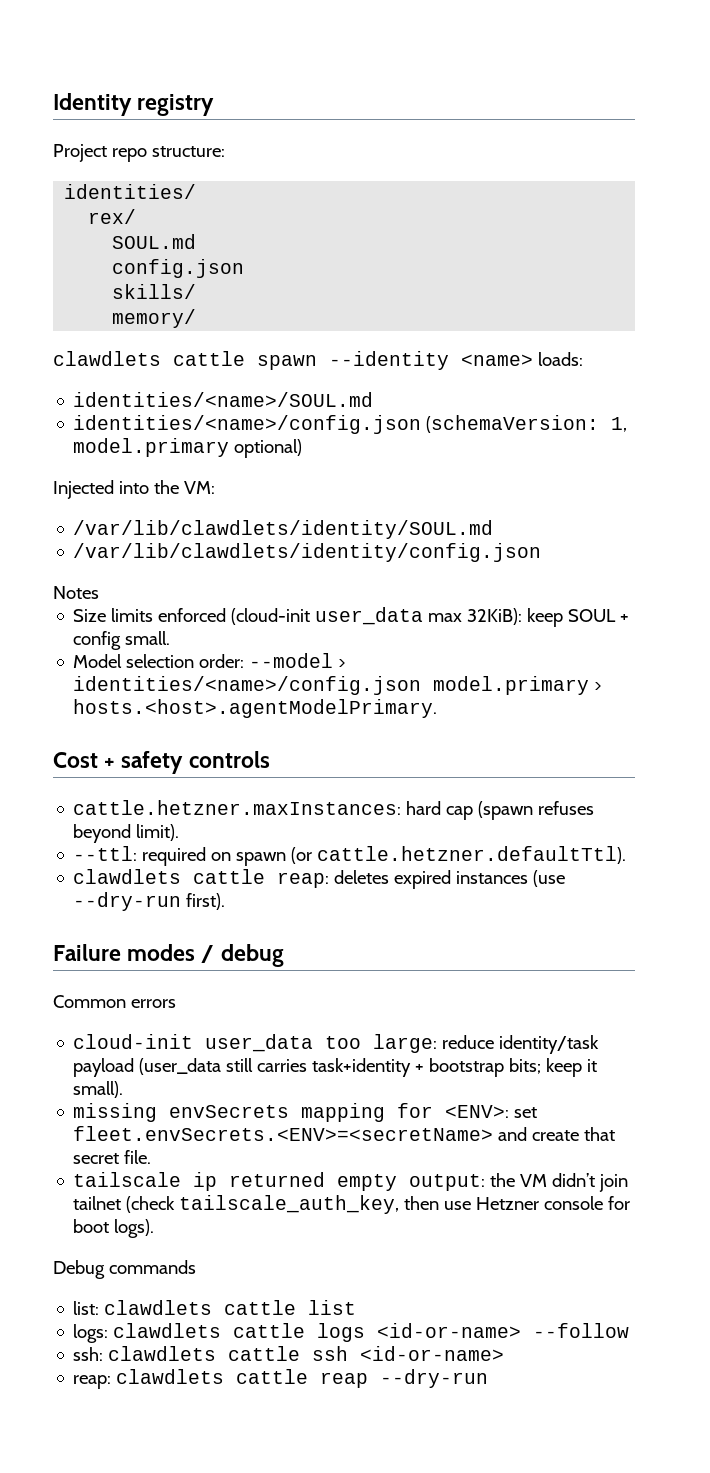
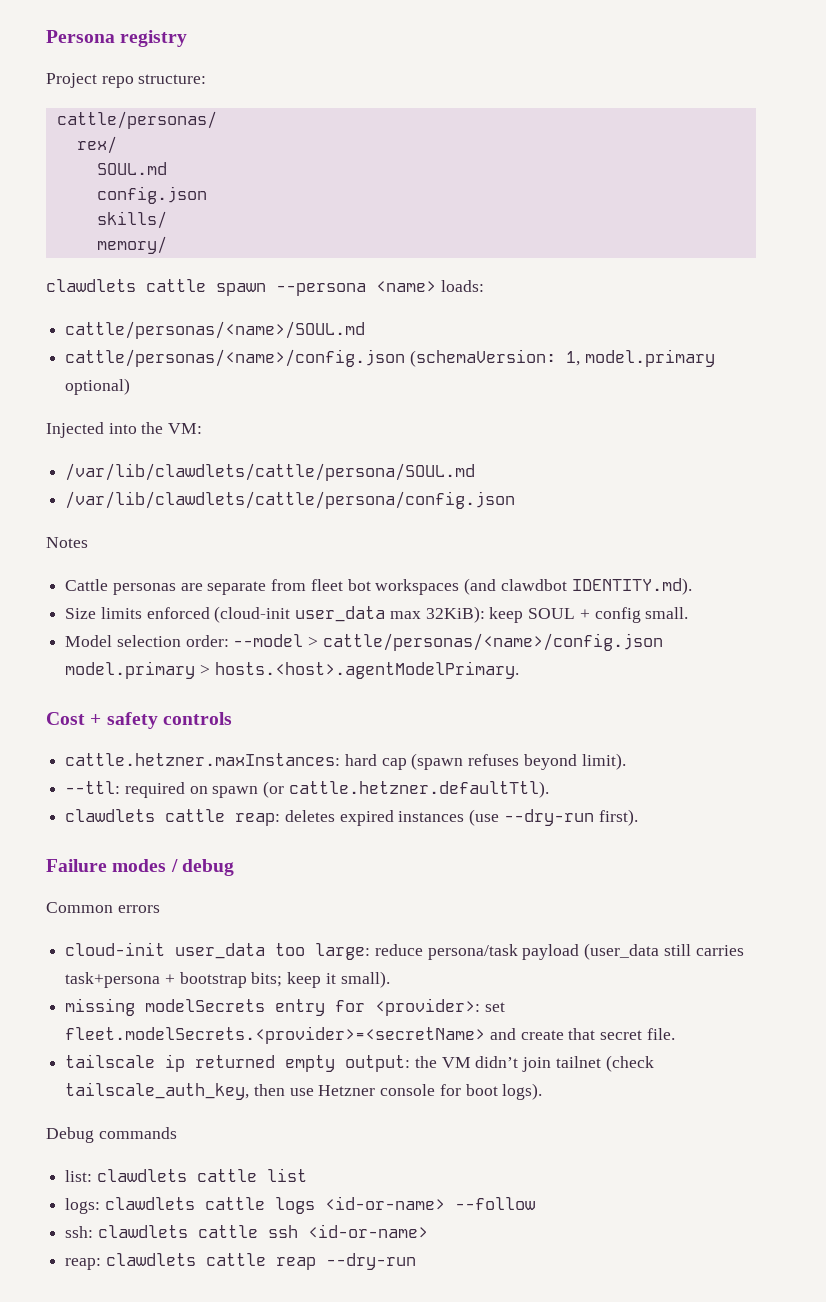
- Identity registry
+ Persona registry
- identities/
+ cattle/personas/
- clawdlets cattle spawn --identity <name> loads:
+ clawdlets cattle spawn --persona <name> loads:
- identities/<name>/SOUL.md
- identities/<name>/config.json (schemaVersion: 1, model.primary optional)
+ cattle/personas/<name>/SOUL.md
+ cattle/personas/<name>/config.json (schemaVersion: 1, model.primary optional)
- /var/lib/clawdlets/identity/SOUL.md
- /var/lib/clawdlets/identity/config.json
+ /var/lib/clawdlets/cattle/persona/SOUL.md
+ /var/lib/clawdlets/cattle/persona/config.json
+ Cattle personas are separate from fleet bot workspaces (and clawdbot IDENTITY.md).
- Model selection order: --model > identities/<name>/config.json model.primary > hosts.<host>.agentModelPrimary.
+ Model selection order: --model > cattle/personas/<name>/config.json model.primary > hosts.<host>.agentModelPrimary.
- cloud-init user_data too large: reduce identity/task payload (user_data still carries task+identity + bootstrap bits; keep it small).
+ cloud-init user_data too large: reduce persona/task payload (user_data still carries task+persona + bootstrap bits; keep it small).
- missing envSecrets mapping for <ENV>: set fleet.envSecrets.<ENV>=<secretName> and create that secret file.
+ missing modelSecrets entry for <provider>: set fleet.modelSecrets.<provider>=<secretName> and create that secret file.

